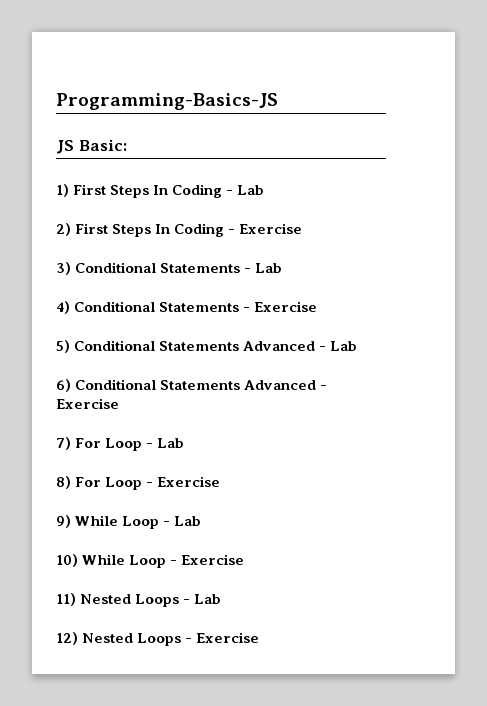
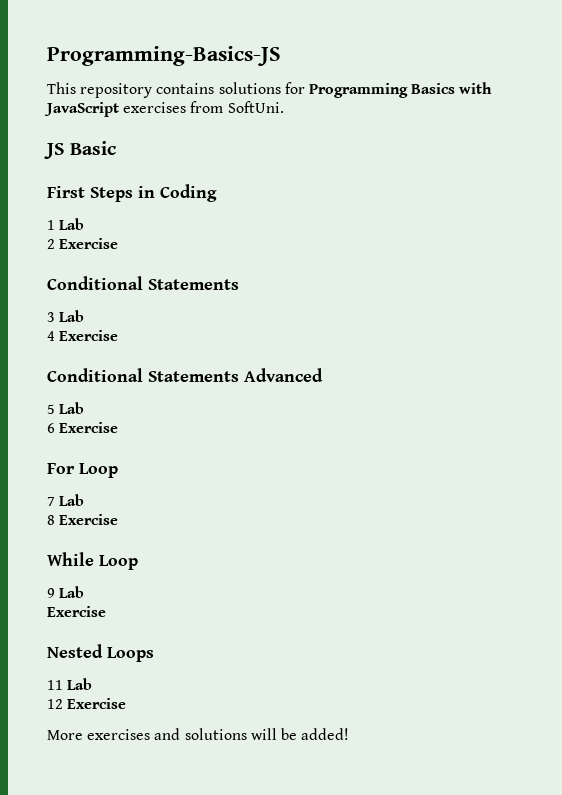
+ This repository contains solutions for Programming Basics with JavaScript exercises from SoftUni.
- JS Basic:
- 1) First Steps In Coding - Lab
- 2) First Steps In Coding - Exercise
- 3) Conditional Statements - Lab
- 4) Conditional Statements - Exercise
- 5) Conditional Statements Advanced - Lab
- 6) Conditional Statements Advanced - Exercise
- 7) For Loop - Lab
- 8) For Loop - Exercise
- 9) While Loop - Lab
- 10) While Loop - Exercise
- 11) Nested Loops - Lab
- 12) Nested Loops - Exercise
+ JS Basic
+ First Steps in Coding
+ 1 Lab
+ 2 Exercise
+ Conditional Statements
+ 3 Lab
+ 4 Exercise
+ Conditional Statements Advanced
+ 5 Lab
+ 6 Exercise
+ For Loop
+ 7 Lab
+ 8 Exercise
+ While Loop
+ 9 Lab
+ Exercise
+ Nested Loops
+ 11 Lab
+ 12 Exercise
+ More exercises and solutions will be added!

